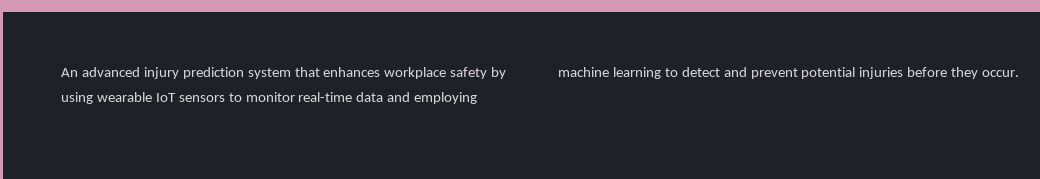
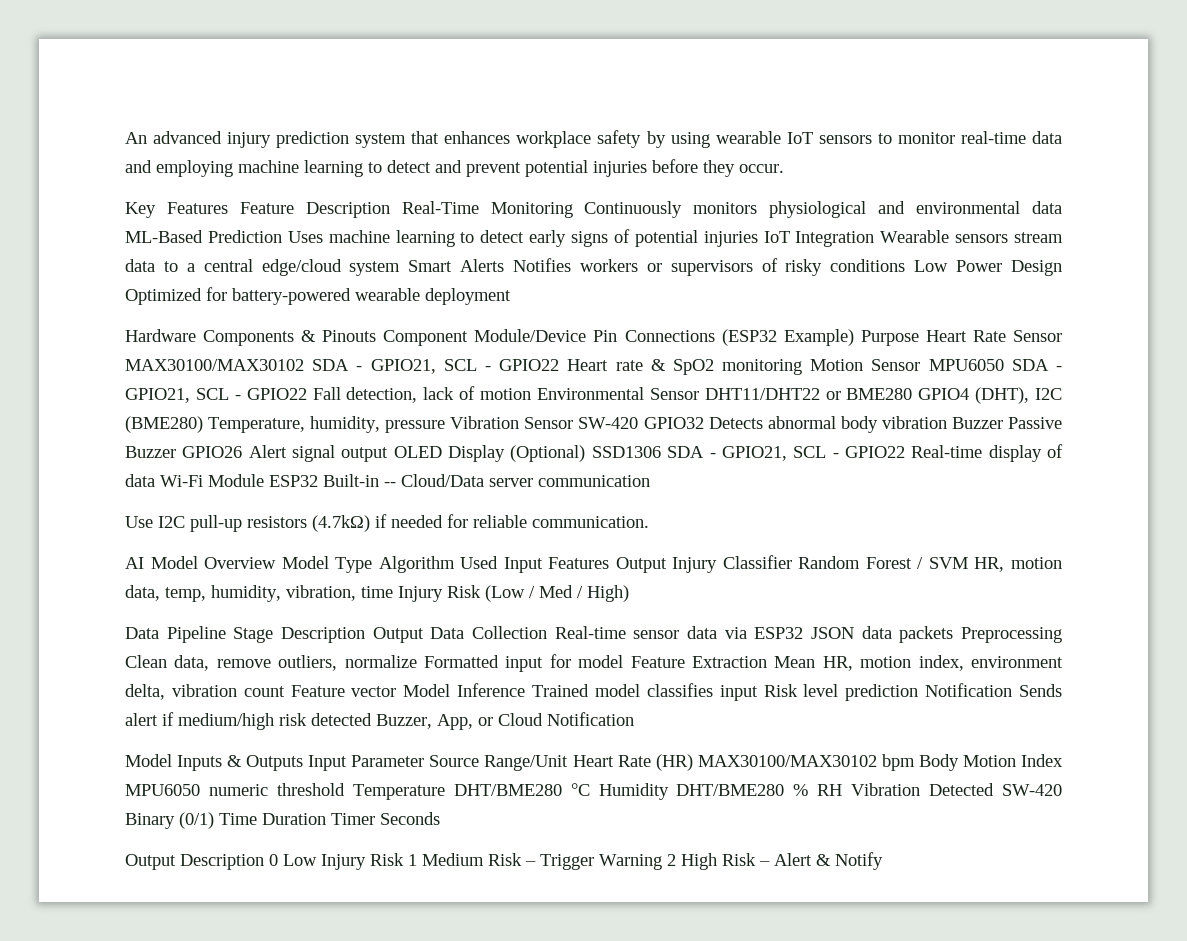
+ Key Features Feature Description Real-Time Monitoring Continuously monitors physiological and environmental data ML-Based Prediction Uses machine learning to detect early signs of potential injuries IoT Integration Wearable sensors stream data to a central edge/cloud system Smart Alerts Notifies workers or supervisors of risky conditions Low Power Design Optimized for battery-powered wearable deployment
+ Hardware Components & Pinouts Component Module/Device Pin Connections (ESP32 Example) Purpose Heart Rate Sensor MAX30100/MAX30102 SDA - GPIO21, SCL - GPIO22 Heart rate & SpO2 monitoring Motion Sensor MPU6050 SDA - GPIO21, SCL - GPIO22 Fall detection, lack of motion Environmental Sensor DHT11/DHT22 or BME280 GPIO4 (DHT), I2C (BME280) Temperature, humidity, pressure Vibration Sensor SW-420 GPIO32 Detects abnormal body vibration Buzzer Passive Buzzer GPIO26 Alert signal output OLED Display (Optional) SSD1306 SDA - GPIO21, SCL - GPIO22 Real-time display of data Wi-Fi Module ESP32 Built-in -- Cloud/Data server communication
+ Use I2C pull-up resistors (4.7kΩ) if needed for reliable communication.
+ AI Model Overview Model Type Algorithm Used Input Features Output Injury Classifier Random Forest / SVM HR, motion data, temp, humidity, vibration, time Injury Risk (Low / Med / High)
+ Data Pipeline Stage Description Output Data Collection Real-time sensor data via ESP32 JSON data packets Preprocessing Clean data, remove outliers, normalize Formatted input for model Feature Extraction Mean HR, motion index, environment delta, vibration count Feature vector Model Inference Trained model classifies input Risk level prediction Notification Sends alert if medium/high risk detected Buzzer, App, or Cloud Notification
+ Model Inputs & Outputs Input Parameter Source Range/Unit Heart Rate (HR) MAX30100/MAX30102 bpm Body Motion Index MPU6050 numeric threshold Temperature DHT/BME280 °C Humidity DHT/BME280 % RH Vibration Detected SW-420 Binary (0/1) Time Duration Timer Seconds
+ Output Description 0 Low Injury Risk 1 Medium Risk – Trigger Warning 2 High Risk – Alert & Notify

